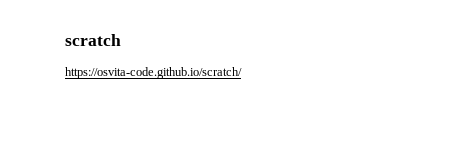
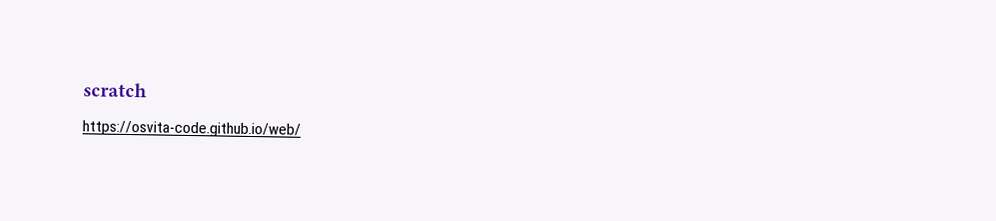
- https://osvita-code.github.io/scratch/
+ https://osvita-code.github.io/web/

